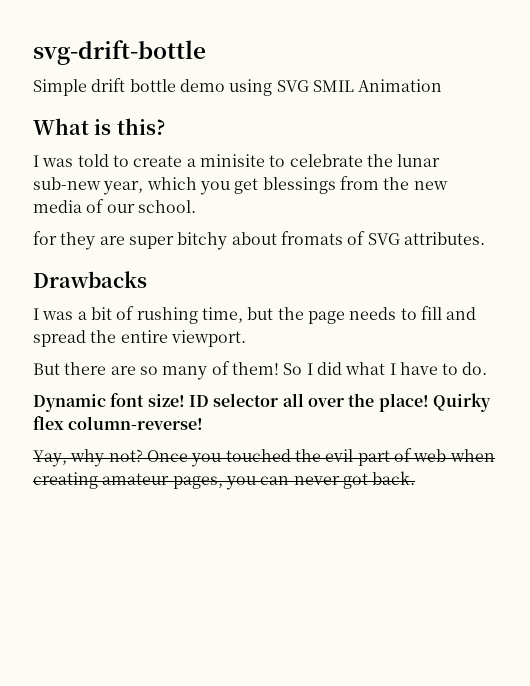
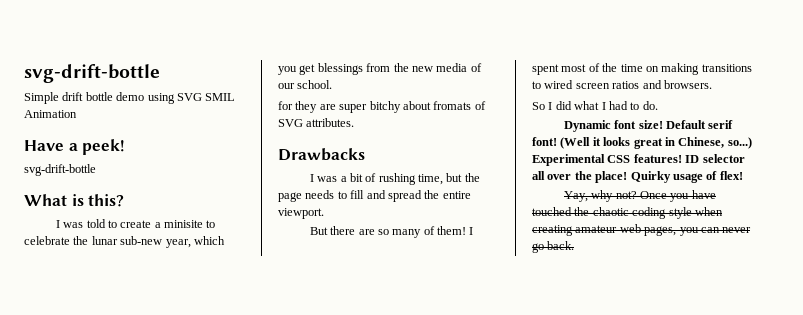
+ Have a peek!
+ svg-drift-bottle
- But there are so many of them! So I did what I have to do.
+ But there are so many of them! I spent most of the time on making transitions to wired screen ratios and browsers.
+ So I did what I had to do.
+ Default serif font! (Well it looks great in Chinese, so...) Experimental CSS features!
- Quirky flex column-reverse!
+ Quirky usage of flex!
- Once you touched the evil part of web when creating amateur pages, you can never got back.
+ Once you have touched the chaotic coding style when creating amateur web pages, you can never go back.

